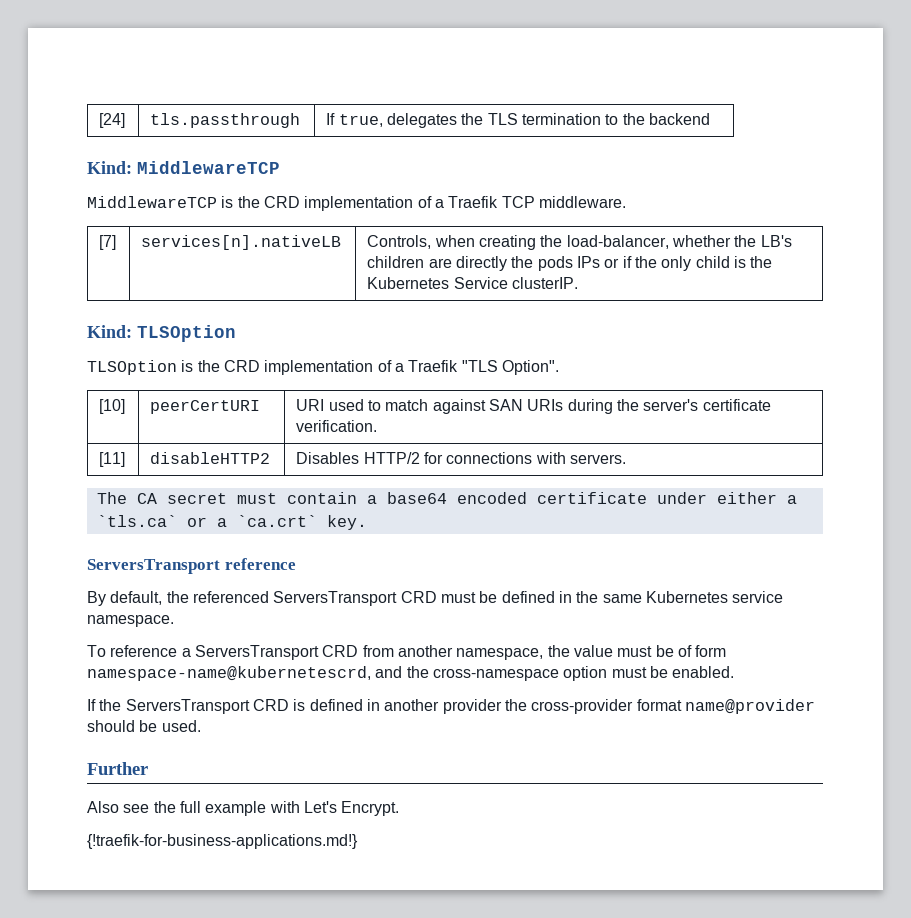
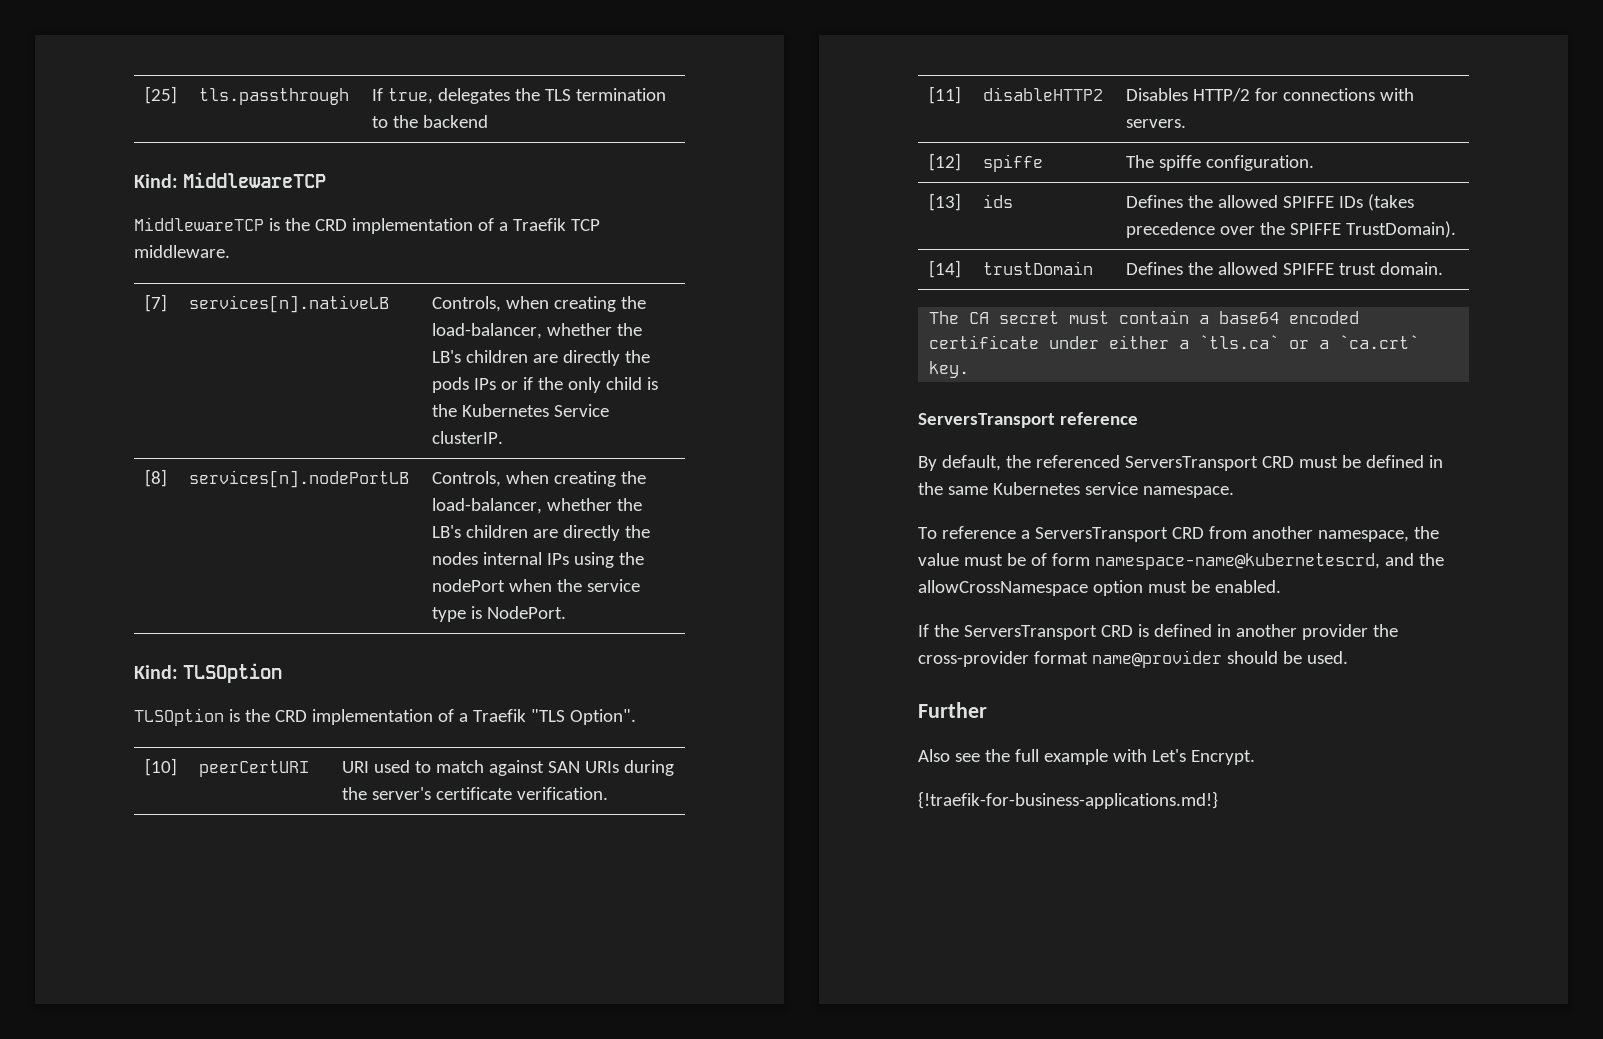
- [24] | tls.passthrough | If true, delegates the TLS termination to the backend
+ [25] | tls.passthrough | If true, delegates the TLS termination to the backend
+ [8] | services[n].nodePortLB | Controls, when creating the load-balancer, whether the LB's children are directly the nodes internal IPs using the nodePort when the service type is NodePort.
+ [12] | spiffe | The spiffe configuration.
+ [13] | ids | Defines the allowed SPIFFE IDs (takes precedence over the SPIFFE TrustDomain).
+ [14] | trustDomain | Defines the allowed SPIFFE trust domain.
- To reference a ServersTransport CRD from another namespace, the value must be of form namespace-name@kubernetescrd, and the cross-namespace option must be enabled.
+ To reference a ServersTransport CRD from another namespace, the value must be of form namespace-name@kubernetescrd, and the allowCrossNamespace option must be enabled.

